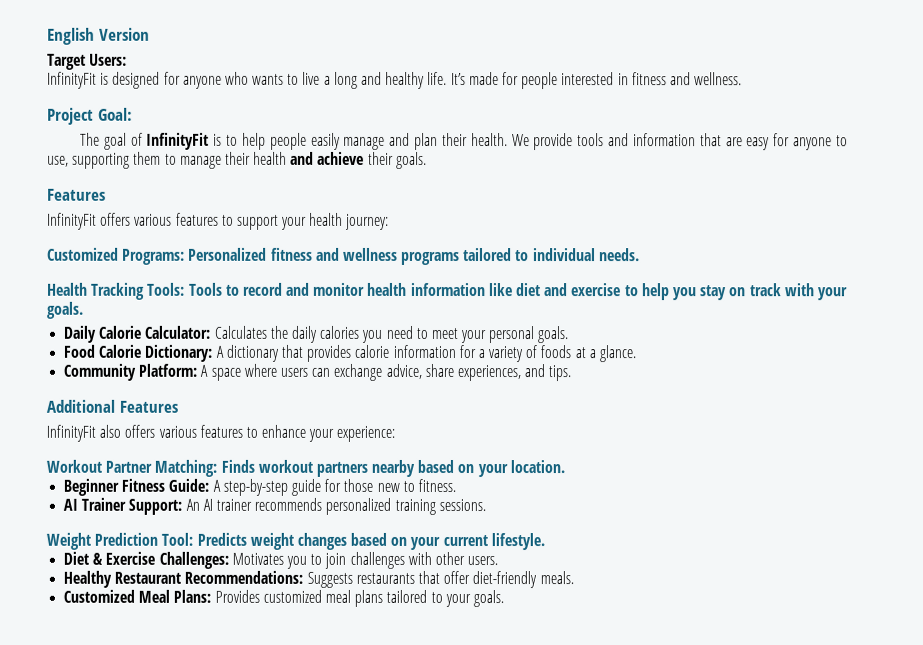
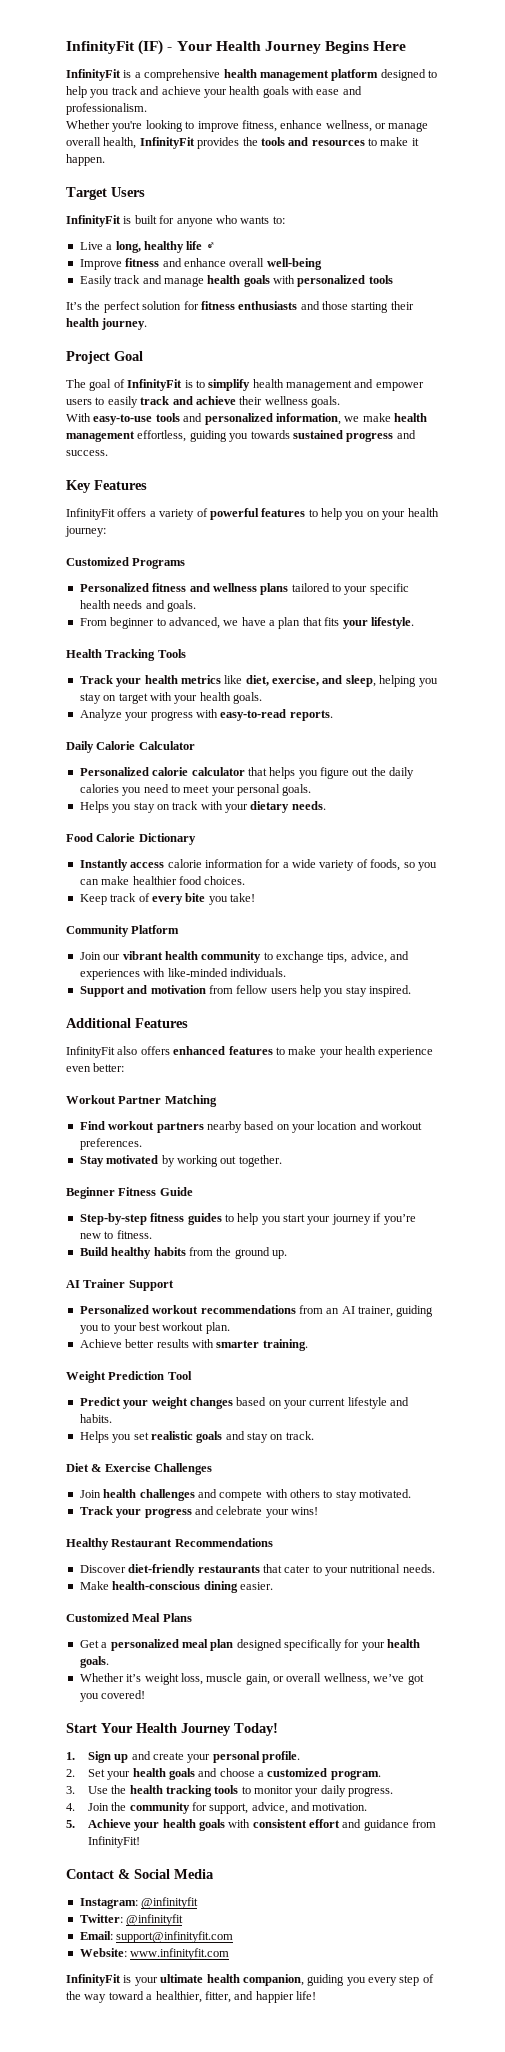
- English Version
- Target Users:
- InfinityFit is designed for anyone who wants to live a long and healthy life. It’s made for people interested in fitness and wellness.
+ InfinityFit (IF) - Your Health Journey Begins Here
+ InfinityFit is a comprehensive health management platform designed to help you track and achieve your health goals with ease and professionalism.
+ Whether you're looking to improve fitness, enhance wellness, or manage overall health, InfinityFit provides the tools and resources to make it happen.
+ Target Users
+ InfinityFit is built for anyone who wants to:
+ Live a long, healthy life ♂
+ Improve fitness and enhance overall well-being
+ Easily track and manage health goals with personalized tools
+ It’s the perfect solution for fitness enthusiasts and those starting their health journey.
- Project Goal:
+ Project Goal
- The goal of InfinityFit is to help people easily manage and plan their health. We provide tools and information that are easy for anyone to use, supporting them to manage their health and achieve their goals.
- Features
- InfinityFit offers various features to support your health journey:
+ The goal of InfinityFit is to simplify health management and empower users to easily track and achieve their wellness goals.
+ With easy-to-use tools and personalized information, we make health management effortless, guiding you towards sustained progress and success.
+ Key Features
+ InfinityFit offers a variety of powerful features to help you on your health journey:
- Customized Programs: Personalized fitness and wellness programs tailored to individual needs.
+ Customized Programs
+ Personalized fitness and wellness plans tailored to your specific health needs and goals.
+ From beginner to advanced, we have a plan that fits your lifestyle.
- Health Tracking Tools: Tools to record and monitor health information like diet and exercise to help you stay on track with your goals.
- Daily Calorie Calculator: Calculates the daily calories you need to meet your personal goals.
+ Health Tracking Tools
+ Track your health metrics like diet, exercise, and sleep, helping you stay on target with your health goals.
+ Analyze your progress with easy-to-read reports.
+ Daily Calorie Calculator
+ Personalized calorie calculator that helps you figure out the daily calories you need to meet your personal goals.
- Food Calorie Dictionary: A dictionary that provides calorie information for a variety of foods at a glance.
- Community Platform: A space where users can exchange advice, share experiences, and tips.
+ Helps you stay on track with your dietary needs.
+ Food Calorie Dictionary
+ Instantly access calorie information for a wide variety of foods, so you can make healthier food choices.
+ Keep track of every bite you take!
+ Community Platform
+ Join our vibrant health community to exchange tips, advice, and experiences with like-minded individuals.
+ Support and motivation from fellow users help you stay inspired.
- InfinityFit also offers various features to enhance your experience:
+ InfinityFit also offers enhanced features to make your health experience even better:
- Workout Partner Matching: Finds workout partners nearby based on your location.
- Beginner Fitness Guide: A step-by-step guide for those new to fitness.
- AI Trainer Support: An AI trainer recommends personalized training sessions.
+ Workout Partner Matching
+ Find workout partners nearby based on your location and workout preferences.
+ Stay motivated by working out together.
+ Beginner Fitness Guide
+ Step-by-step fitness guides to help you start your journey if you’re new to fitness.
+ Build healthy habits from the ground up.
+ AI Trainer Support
+ Personalized workout recommendations from an AI trainer, guiding you to your best workout plan.
+ Achieve better results with smarter training.
- Weight Prediction Tool: Predicts weight changes based on your current lifestyle.
- Diet & Exercise Challenges: Motivates you to join challenges with other users.
- Healthy Restaurant Recommendations: Suggests restaurants that offer diet-friendly meals.
- Customized Meal Plans: Provides customized meal plans tailored to your goals.
+ Weight Prediction Tool
+ Predict your weight changes based on your current lifestyle and habits.
+ Helps you set realistic goals and stay on track.
+ Diet & Exercise Challenges
+ Join health challenges and compete with others to stay motivated.
+ Track your progress and celebrate your wins!
+ Healthy Restaurant Recommendations
+ Discover diet-friendly restaurants that cater to your nutritional needs.
+ Make health-conscious dining easier.
+ Customized Meal Plans
+ Get a personalized meal plan designed specifically for your health goals.
+ Whether it’s weight loss, muscle gain, or overall wellness, we’ve got you covered!
+ Start Your Health Journey Today!
+ 1. Sign up and create your personal profile.
+ 2. Set your health goals and choose a customized program.
+ 3. Use the health tracking tools to monitor your daily progress.
+ 4. Join the community for support, advice, and motivation.
+ 5. Achieve your health goals with consistent effort and guidance from InfinityFit!
+ Contact & Social Media
+ Instagram: @infinityfit
+ Twitter: @infinityfit
+ Email: support@infinityfit.com
+ Website: www.infinityfit.com
+ InfinityFit is your ultimate health companion, guiding you every step of the way toward a healthier, fitter, and happier life!

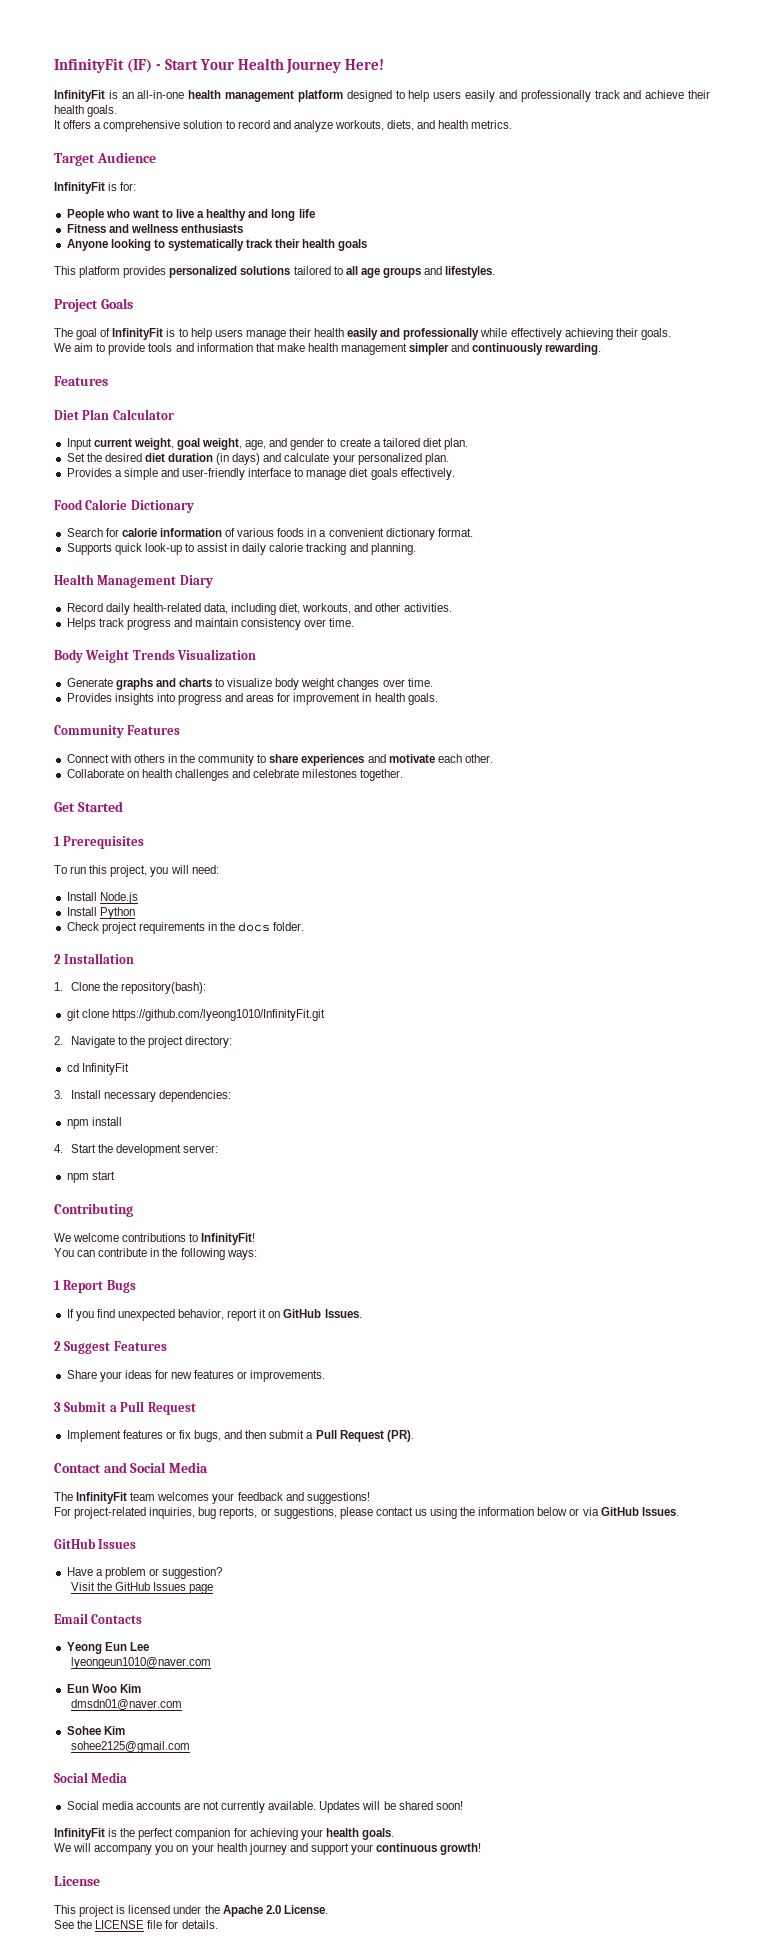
- InfinityFit (IF) - Your Health Journey Begins Here
- InfinityFit is a comprehensive health management platform designed to help you track and achieve your health goals with ease and professionalism.
- Whether you're looking to improve fitness, enhance wellness, or manage overall health, InfinityFit provides the tools and resources to make it happen.
+ InfinityFit (IF) - Start Your Health Journey Here!
+ InfinityFit is an all-in-one health management platform designed to help users easily and professionally track and achieve their health goals.
+ It offers a comprehensive solution to record and analyze workouts, diets, and health metrics.
- Target Users
- InfinityFit is built for anyone who wants to:
- Live a long, healthy life ♂
- Improve fitness and enhance overall well-being
- Easily track and manage health goals with personalized tools
- It’s the perfect solution for fitness enthusiasts and those starting their health journey.
+ Target Audience
+ InfinityFit is for:
+ People who want to live a healthy and long life
+ Fitness and wellness enthusiasts
+ Anyone looking to systematically track their health goals
+ This platform provides personalized solutions tailored to all age groups and lifestyles.
- Project Goal
+ Project Goals
- The goal of InfinityFit is to simplify health management and empower users to easily track and achieve their wellness goals.
- With easy-to-use tools and personalized information, we make health management effortless, guiding you towards sustained progress and success.
- Key Features
- InfinityFit offers a variety of powerful features to help you on your health journey:
- Customized Programs
- Personalized fitness and wellness plans tailored to your specific health needs and goals.
- From beginner to advanced, we have a plan that fits your lifestyle.
- Health Tracking Tools
- Track your health metrics like diet, exercise, and sleep, helping you stay on target with your health goals.
- Analyze your progress with easy-to-read reports.
- Daily Calorie Calculator
- Personalized calorie calculator that helps you figure out the daily calories you need to meet your personal goals.
- Helps you stay on track with your dietary needs.
+ The goal of InfinityFit is to help users manage their health easily and professionally while effectively achieving their goals.
+ We aim to provide tools and information that make health management simpler and continuously rewarding.
+ Features
+ Diet Plan Calculator
+ Input current weight, goal weight, age, and gender to create a tailored diet plan.
+ Set the desired diet duration (in days) and calculate your personalized plan.
+ Provides a simple and user-friendly interface to manage diet goals effectively.
  Food Calorie Dictionary
- Instantly access calorie information for a wide variety of foods, so you can make healthier food choices.
- Keep track of every bite you take!
- Community Platform
- Join our vibrant health community to exchange tips, advice, and experiences with like-minded individuals.
- Support and motivation from fellow users help you stay inspired.
- Additional Features
- InfinityFit also offers enhanced features to make your health experience even better:
- Workout Partner Matching
- Find workout partners nearby based on your location and workout preferences.
- Stay motivated by working out together.
- Beginner Fitness Guide
- Step-by-step fitness guides to help you start your journey if you’re new to fitness.
- Build healthy habits from the ground up.
- AI Trainer Support
- Personalized workout recommendations from an AI trainer, guiding you to your best workout plan.
- Achieve better results with smarter training.
- Weight Prediction Tool
- Predict your weight changes based on your current lifestyle and habits.
- Helps you set realistic goals and stay on track.
- Diet & Exercise Challenges
- Join health challenges and compete with others to stay motivated.
- Track your progress and celebrate your wins!
- Healthy Restaurant Recommendations
- Discover diet-friendly restaurants that cater to your nutritional needs.
- Make health-conscious dining easier.
- Customized Meal Plans
- Get a personalized meal plan designed specifically for your health goals.
- Whether it’s weight loss, muscle gain, or overall wellness, we’ve got you covered!
- Start Your Health Journey Today!
- 1. Sign up and create your personal profile.
- 2. Set your health goals and choose a customized program.
- 3. Use the health tracking tools to monitor your daily progress.
- 4. Join the community for support, advice, and motivation.
- 5. Achieve your health goals with consistent effort and guidance from InfinityFit!
- Contact & Social Media
- Instagram: @infinityfit
- Twitter: @infinityfit
- Email: support@infinityfit.com
- Website: www.infinityfit.com
- InfinityFit is your ultimate health companion, guiding you every step of the way toward a healthier, fitter, and happier life!
+ Search for calorie information of various foods in a convenient dictionary format.
+ Supports quick look-up to assist in daily calorie tracking and planning.
+ Health Management Diary
+ Record daily health-related data, including diet, workouts, and other activities.
+ Helps track progress and maintain consistency over time.
+ Body Weight Trends Visualization
+ Generate graphs and charts to visualize body weight changes over time.
+ Provides insights into progress and areas for improvement in health goals.
+ Community Features
+ Connect with others in the community to share experiences and motivate each other.
+ Collaborate on health challenges and celebrate milestones together.
+ Get Started
+ 1 Prerequisites
+ To run this project, you will need:
+ Install Node.js
+ Install Python
+ Check project requirements in the docs folder.
+ 2 Installation
+ 1. Clone the repository(bash):
+ git clone https://github.com/lyeong1010/InfinityFit.git
+ 2. Navigate to the project directory:
+ cd InfinityFit
+ 3. Install necessary dependencies:
+ npm install
+ 4. Start the development server:
+ npm start
+ Contributing
+ We welcome contributions to InfinityFit!
+ You can contribute in the following ways:
+ 1 Report Bugs
+ If you find unexpected behavior, report it on GitHub Issues.
+ 2 Suggest Features
+ Share your ideas for new features or improvements.
+ 3 Submit a Pull Request
+ Implement features or fix bugs, and then submit a Pull Request (PR).
+ Contact and Social Media
+ The InfinityFit team welcomes your feedback and suggestions!
+ For project-related inquiries, bug reports, or suggestions, please contact us using the information below or via GitHub Issues.
+ GitHub Issues
+ Have a problem or suggestion?
+ Visit the GitHub Issues page
+ Email Contacts
+ Yeong Eun Lee
+ lyeongeun1010@naver.com
+ Eun Woo Kim
+ dmsdn01@naver.com
+ Sohee Kim
+ sohee2125@gmail.com
+ Social Media
+ Social media accounts are not currently available. Updates will be shared soon!
+ InfinityFit is the perfect companion for achieving your health goals.
+ We will accompany you on your health journey and support your continuous growth!
+ License
+ This project is licensed under the Apache 2.0 License.
+ See the LICENSE file for details.

